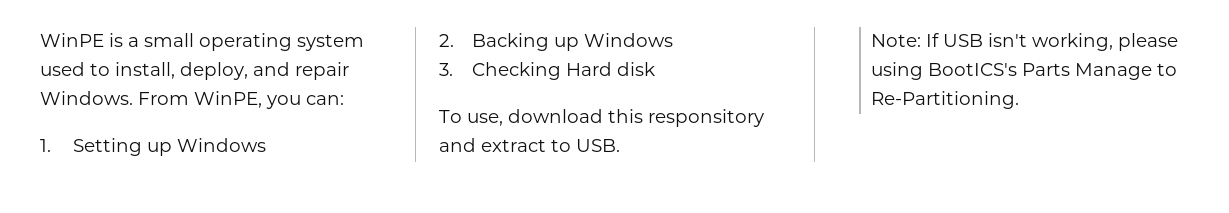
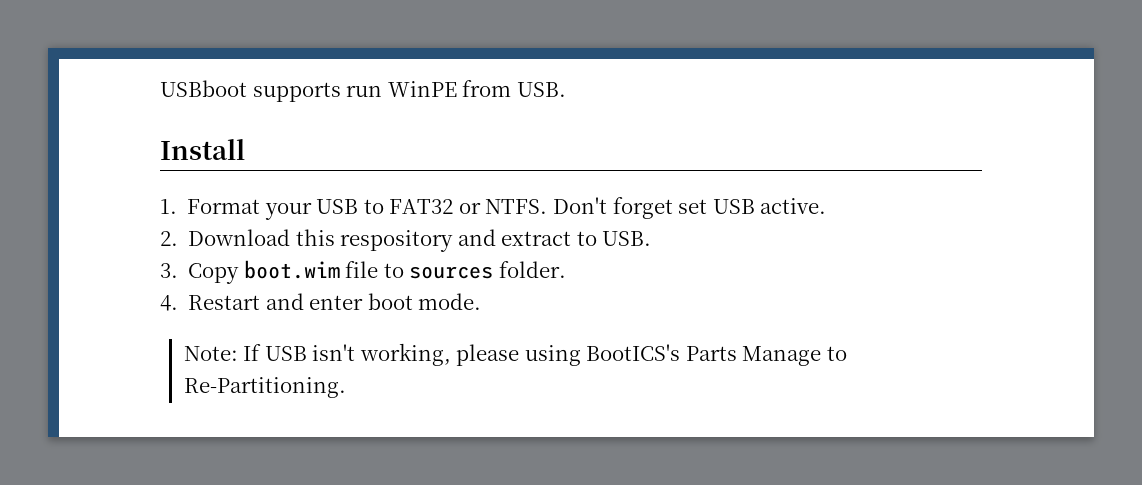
- WinPE is a small operating system used to install, deploy, and repair Windows. From WinPE, you can:
- 1. Setting up Windows
- 2. Backing up Windows
- 3. Checking Hard disk
- To use, download this responsitory and extract to USB.
+ USBboot supports run WinPE from USB.
+ Install
+ 1. Format your USB to FAT32 or NTFS. Don't forget set USB active.
+ 2. Download this respository and extract to USB.
+ 3. Copy boot.wim file to sources folder.
+ 4. Restart and enter boot mode.

